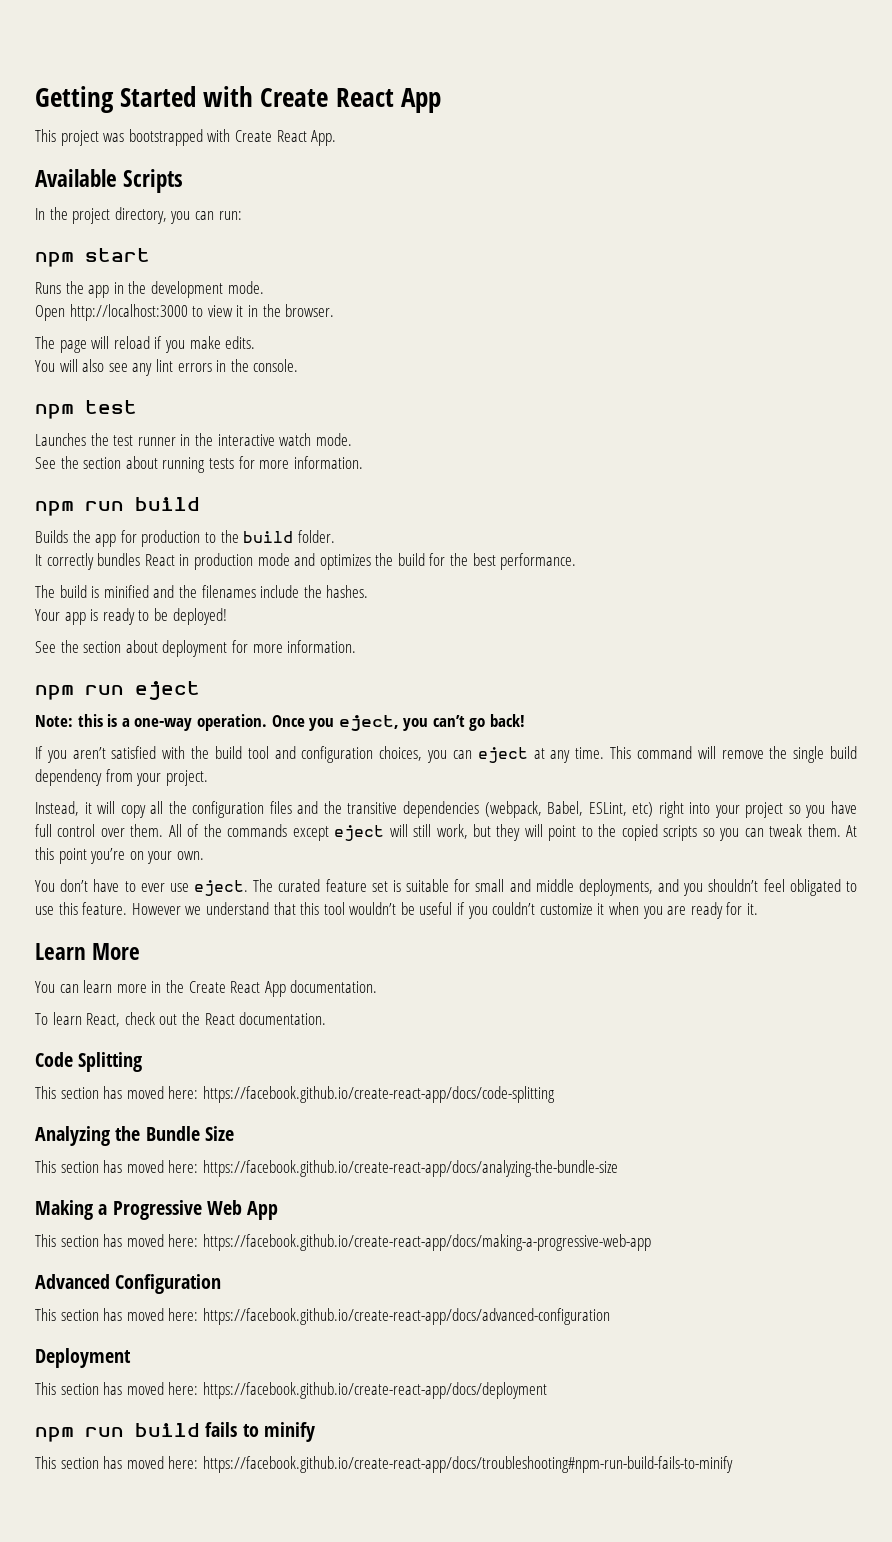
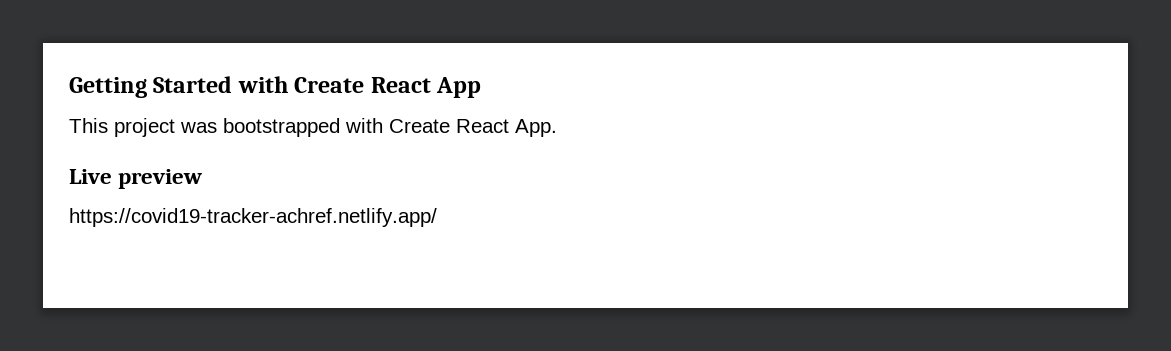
- Available Scripts
- In the project directory, you can run:
- npm start
- Runs the app in the development mode.
- Open http://localhost:3000 to view it in the browser.
- The page will reload if you make edits.
- You will also see any lint errors in the console.
- npm test
- Launches the test runner in the interactive watch mode.
- See the section about running tests for more information.
- npm run build
- Builds the app for production to the build folder.
- It correctly bundles React in production mode and optimizes the build for the best performance.
- The build is minified and the filenames include the hashes.
- Your app is ready to be deployed!
- See the section about deployment for more information.
- npm run eject
- Note: this is a one-way operation. Once you eject, you can’t go back!
- If you aren’t satisfied with the build tool and configuration choices, you can eject at any time. This command will remove the single build dependency from your project.
- Instead, it will copy all the configuration files and the transitive dependencies (webpack, Babel, ESLint, etc) right into your project so you have full control over them. All of the commands except eject will still work, but they will point to the copied scripts so you can tweak them. At this point you’re on your own.
- You don’t have to ever use eject. The curated feature set is suitable for small and middle deployments, and you shouldn’t feel obligated to use this feature. However we understand that this tool wouldn’t be useful if you couldn’t customize it when you are ready for it.
- Learn More
- You can learn more in the Create React App documentation.
- To learn React, check out the React documentation.
- Code Splitting
- This section has moved here: https://facebook.github.io/create-react-app/docs/code-splitting
- Analyzing the Bundle Size
- This section has moved here: https://facebook.github.io/create-react-app/docs/analyzing-the-bundle-size
- Making a Progressive Web App
- This section has moved here: https://facebook.github.io/create-react-app/docs/making-a-progressive-web-app
- Advanced Configuration
- This section has moved here: https://facebook.github.io/create-react-app/docs/advanced-configuration
- Deployment
- This section has moved here: https://facebook.github.io/create-react-app/docs/deployment
- npm run build fails to minify
- This section has moved here: https://facebook.github.io/create-react-app/docs/troubleshooting#npm-run-build-fails-to-minify
+ Live preview
+ https://covid19-tracker-achref.netlify.app/

